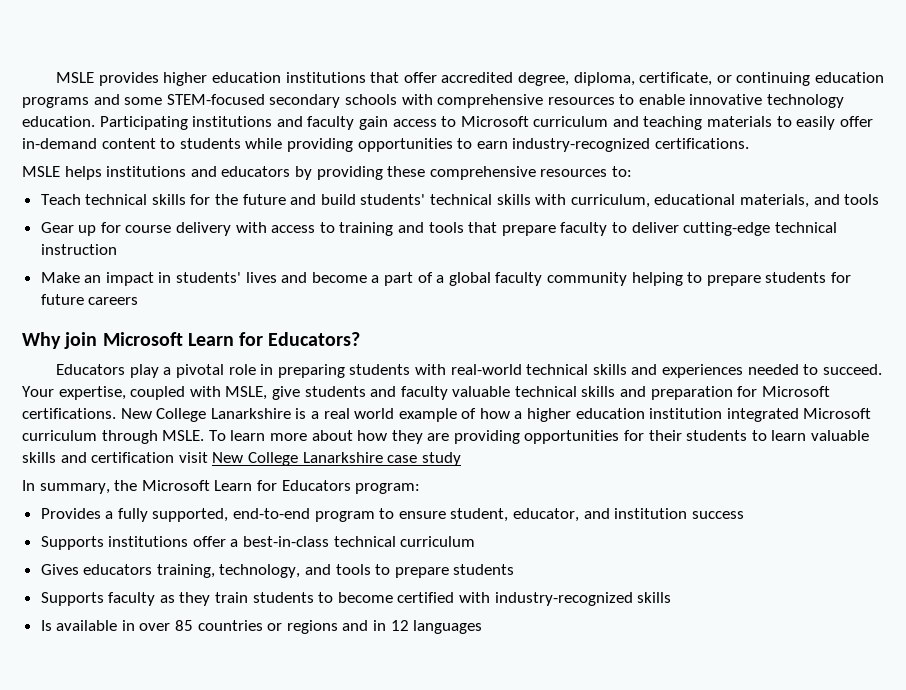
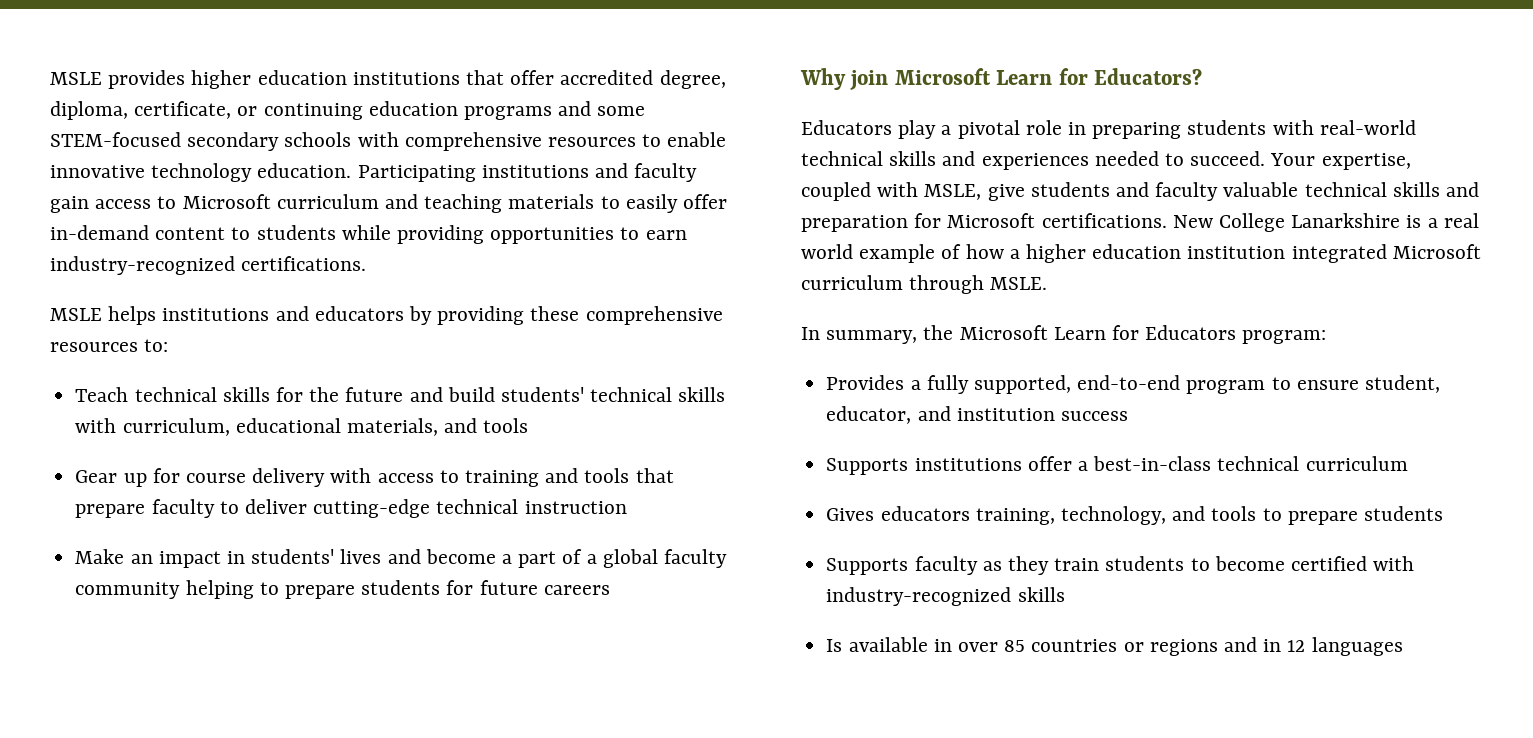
- To learn more about how they are providing opportunities for their students to learn valuable skills and certification visit New College Lanarkshire case study

